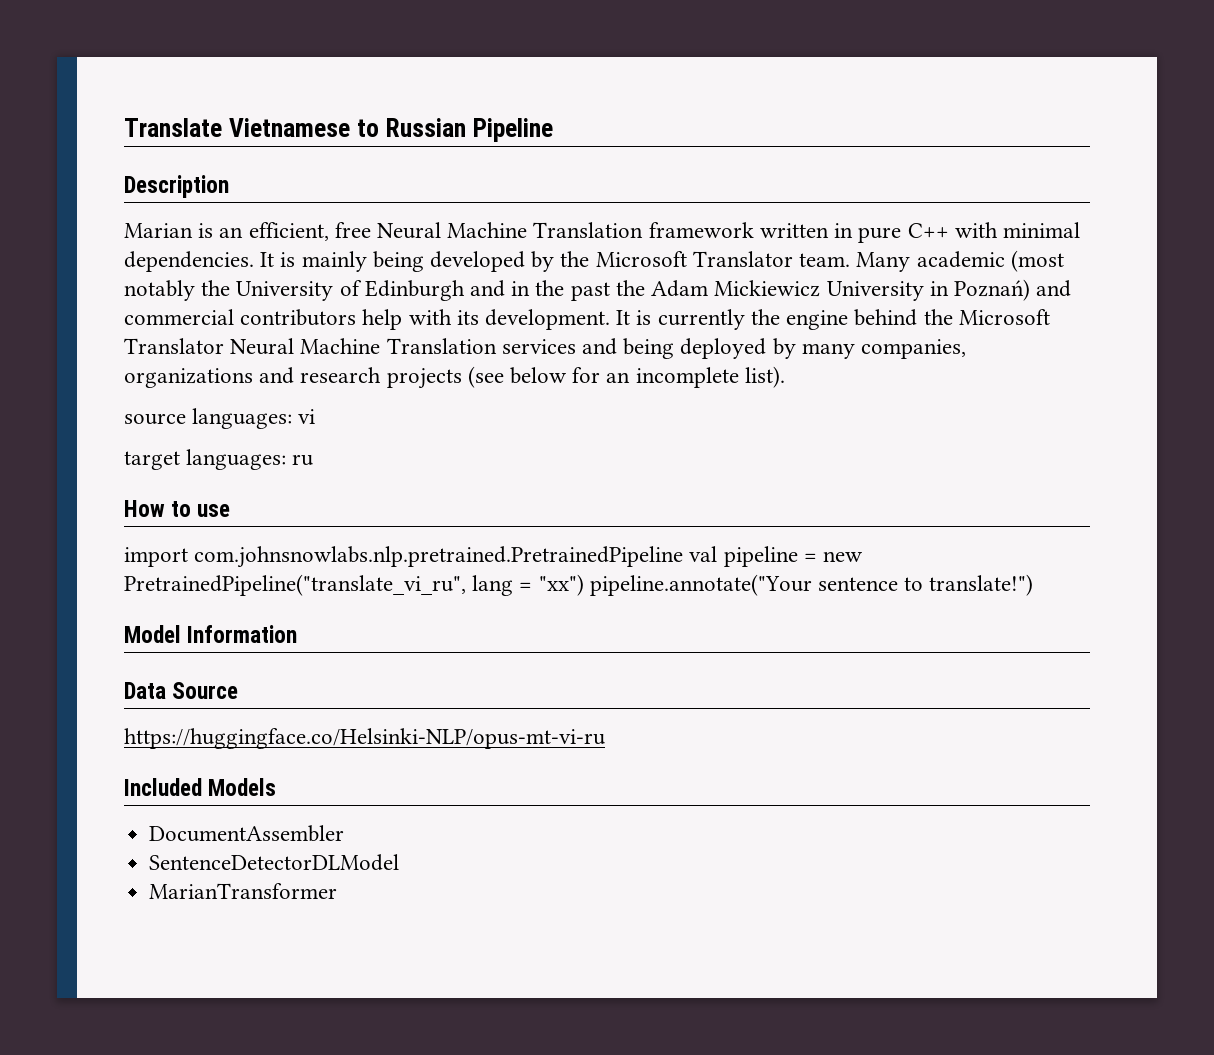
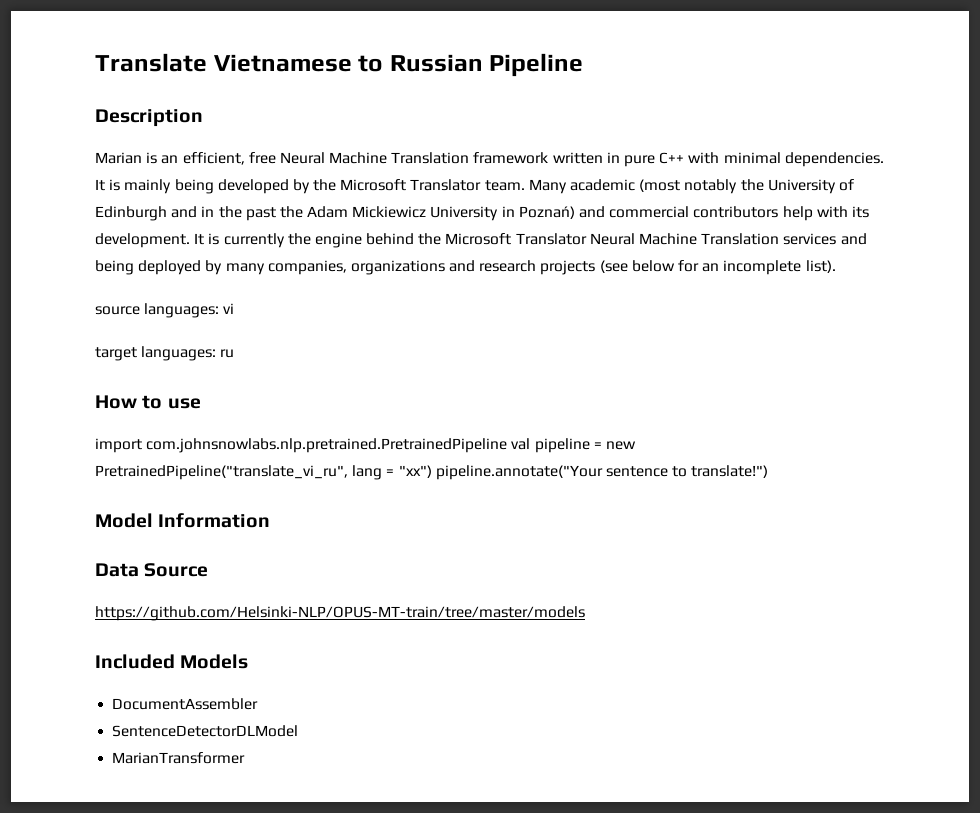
- https://huggingface.co/Helsinki-NLP/opus-mt-vi-ru
+ https://github.com/Helsinki-NLP/OPUS-MT-train/tree/master/models

